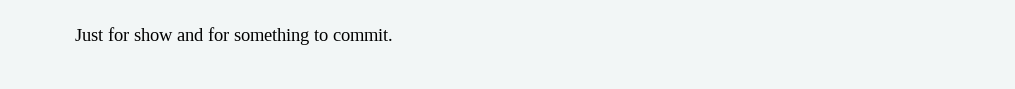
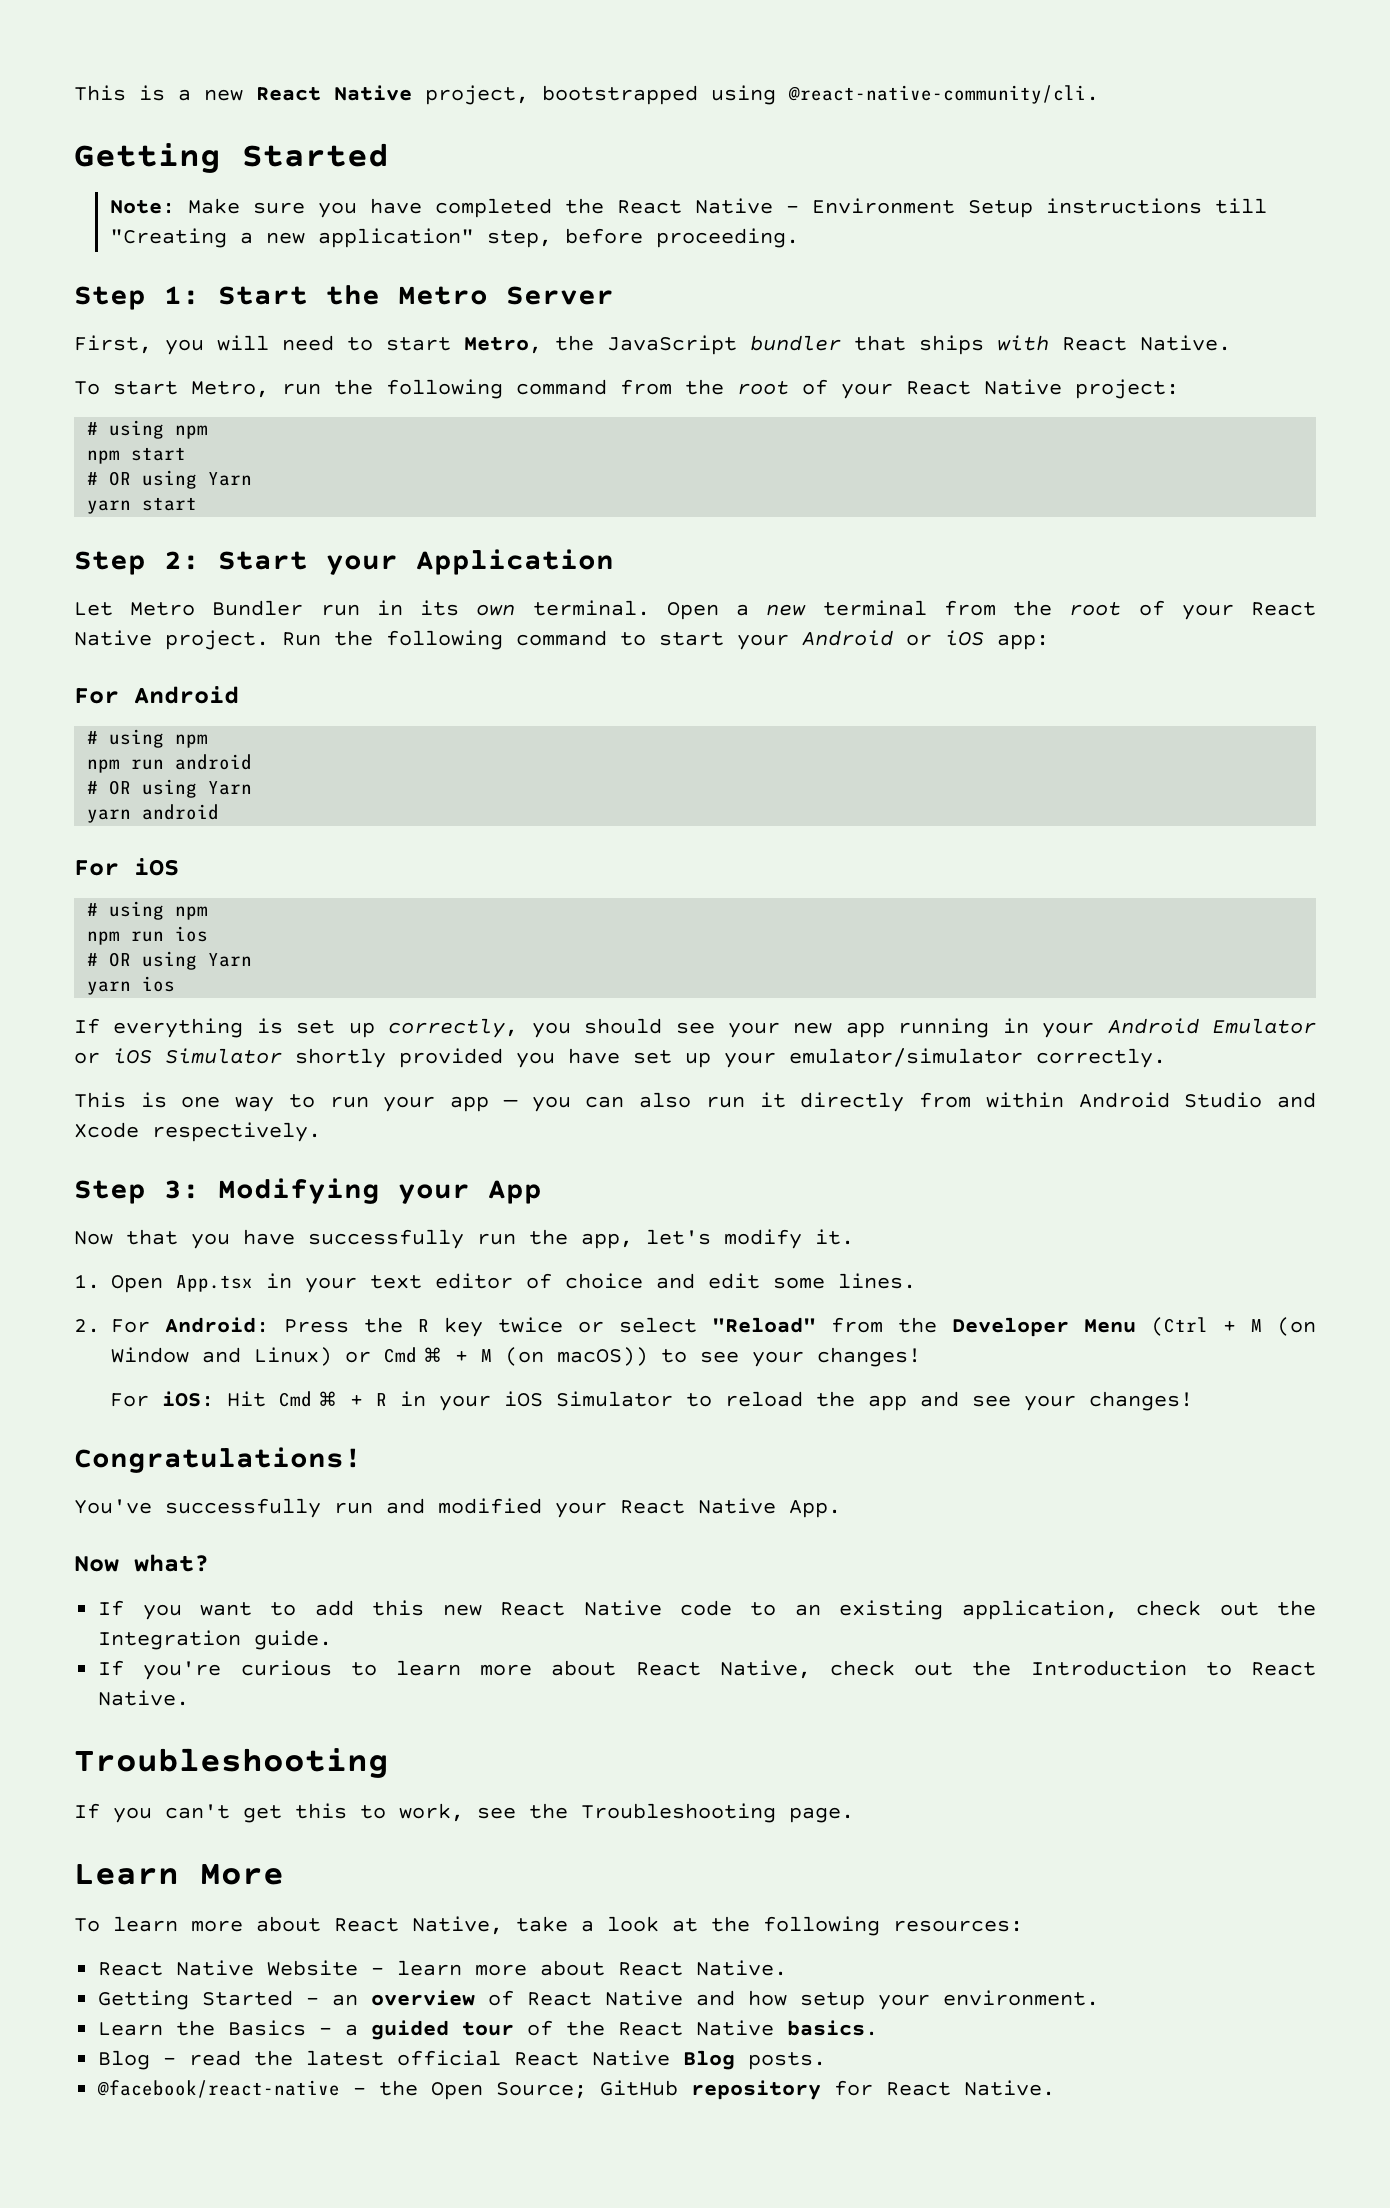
- Just for show and for something to commit.
+ This is a new React Native project, bootstrapped using @react-native-community/cli.
+ Getting Started
+ Note: Make sure you have completed the React Native - Environment Setup instructions till "Creating a new application" step, before proceeding.
+ Step 1: Start the Metro Server
+ First, you will need to start Metro, the JavaScript bundler that ships with React Native.
+ To start Metro, run the following command from the root of your React Native project:
+ # using npm
+ npm start
+ # OR using Yarn
+ yarn start
+ Step 2: Start your Application
+ Let Metro Bundler run in its own terminal. Open a new terminal from the root of your React Native project. Run the following command to start your Android or iOS app:
+ For Android
+ # using npm
+ npm run android
+ # OR using Yarn
+ yarn android
+ For iOS
+ # using npm
+ npm run ios
+ # OR using Yarn
+ yarn ios
+ If everything is set up correctly, you should see your new app running in your Android Emulator or iOS Simulator shortly provided you have set up your emulator/simulator correctly.
+ This is one way to run your app — you can also run it directly from within Android Studio and Xcode respectively.
+ Step 3: Modifying your App
+ Now that you have successfully run the app, let's modify it.
+ 1. Open App.tsx in your text editor of choice and edit some lines.
+ 2. For Android: Press the R key twice or select "Reload" from the Developer Menu (Ctrl + M (on Window and Linux) or Cmd ⌘ + M (on macOS)) to see your changes!
+ For iOS: Hit Cmd ⌘ + R in your iOS Simulator to reload the app and see your changes!
+ Congratulations!
+ You've successfully run and modified your React Native App.
+ Now what?
+ If you want to add this new React Native code to an existing application, check out the Integration guide.
+ If you're curious to learn more about React Native, check out the Introduction to React Native.
+ Troubleshooting
+ If you can't get this to work, see the Troubleshooting page.
+ Learn More
+ To learn more about React Native, take a look at the following resources:
+ React Native Website - learn more about React Native.
+ Getting Started - an overview of React Native and how setup your environment.
+ Learn the Basics - a guided tour of the React Native basics.
+ Blog - read the latest official React Native Blog posts.
+ @facebook/react-native - the Open Source; GitHub repository for React Native.

